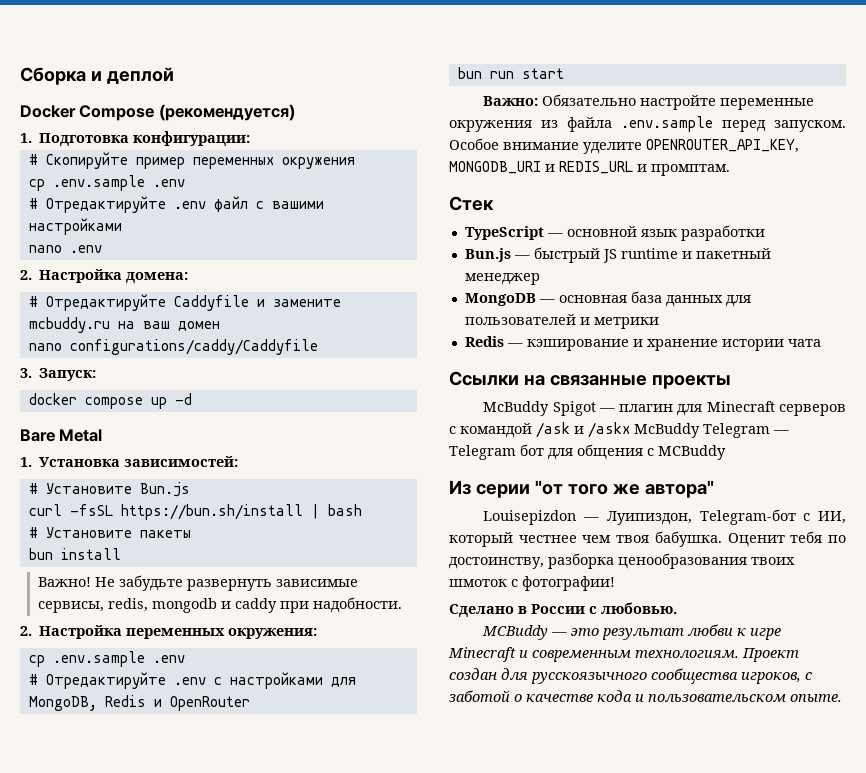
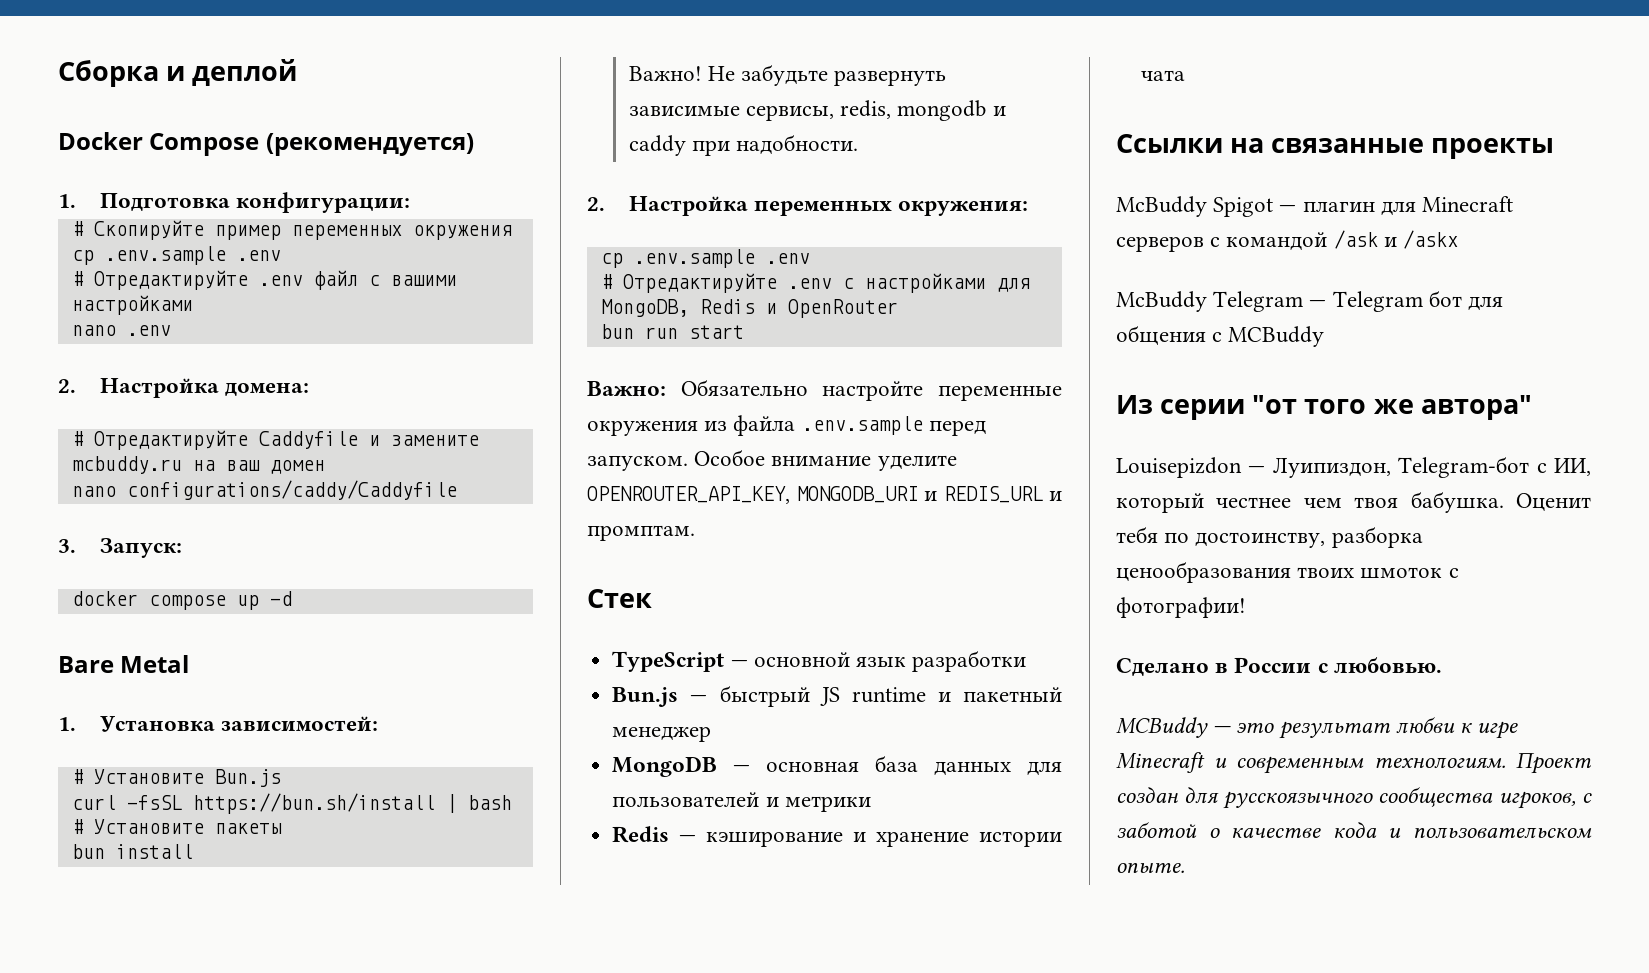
- McBuddy Spigot — плагин для Minecraft серверов с командой /ask и /askx McBuddy Telegram — Telegram бот для общения с MCBuddy
+ McBuddy Spigot — плагин для Minecraft серверов с командой /ask и /askx
+ McBuddy Telegram — Telegram бот для общения с MCBuddy

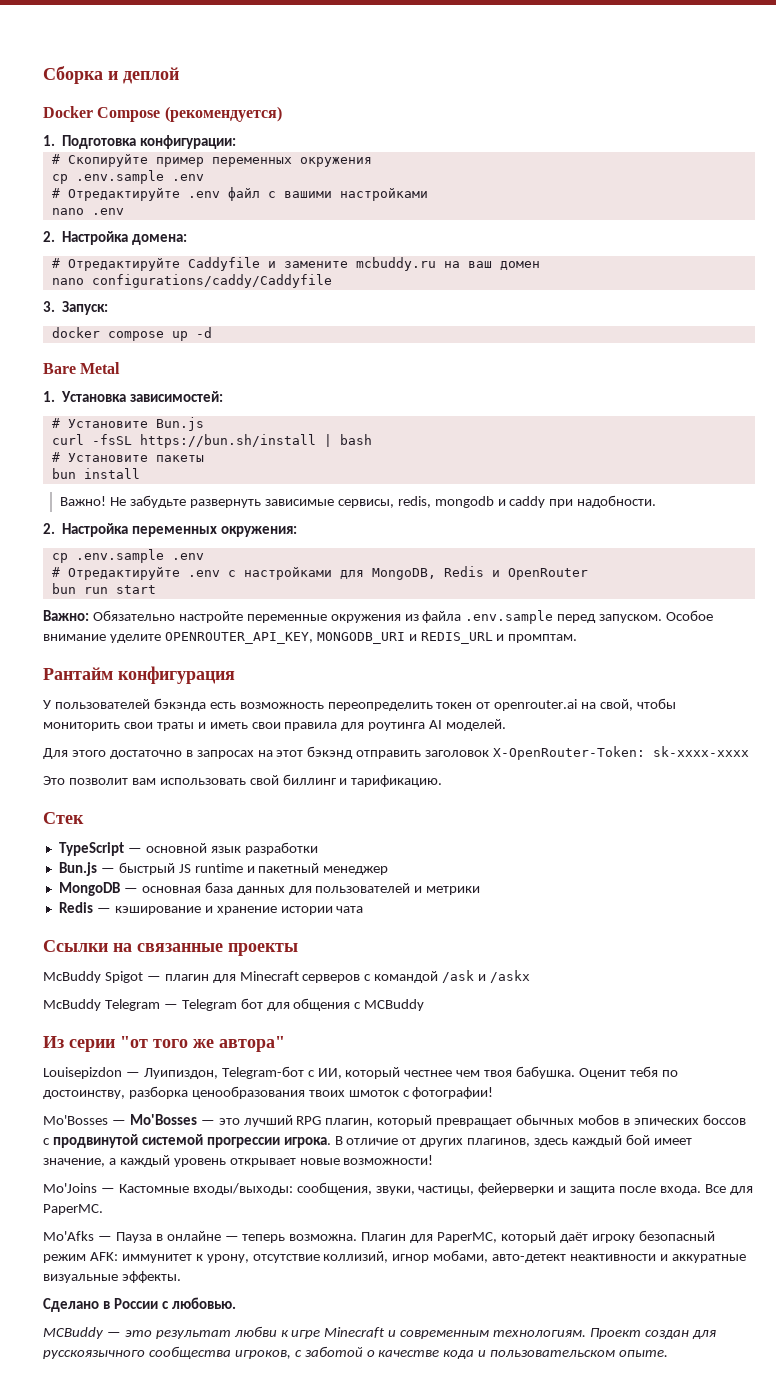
+ Рантайм конфигурация
+ У пользователей бэкэнда есть возможность переопределить токен от openrouter.ai на свой, чтобы мониторить свои траты и иметь свои правила для роутинга AI моделей.
+ Для этого достаточно в запросах на этот бэкэнд отправить заголовок X-OpenRouter-Token: sk-xxxx-xxxx
+ Это позволит вам использовать свой биллинг и тарификацию.
+ Mo'Bosses — Mo'Bosses — это лучший RPG плагин, который превращает обычных мобов в эпических боссов с продвинутой системой прогрессии игрока. В отличие от других плагинов, здесь каждый бой имеет значение, а каждый уровень открывает новые возможности!
+ Mo'Joins — Кастомные входы/выходы: сообщения, звуки, частицы, фейерверки и защита после входа. Все для PaperMC.
+ Mo'Afks — Пауза в онлайне — теперь возможна. Плагин для PaperMC, который даёт игроку безопасный режим AFK: иммунитет к урону, отсутствие коллизий, игнор мобами, авто-детект неактивности и аккуратные визуальные эффекты.

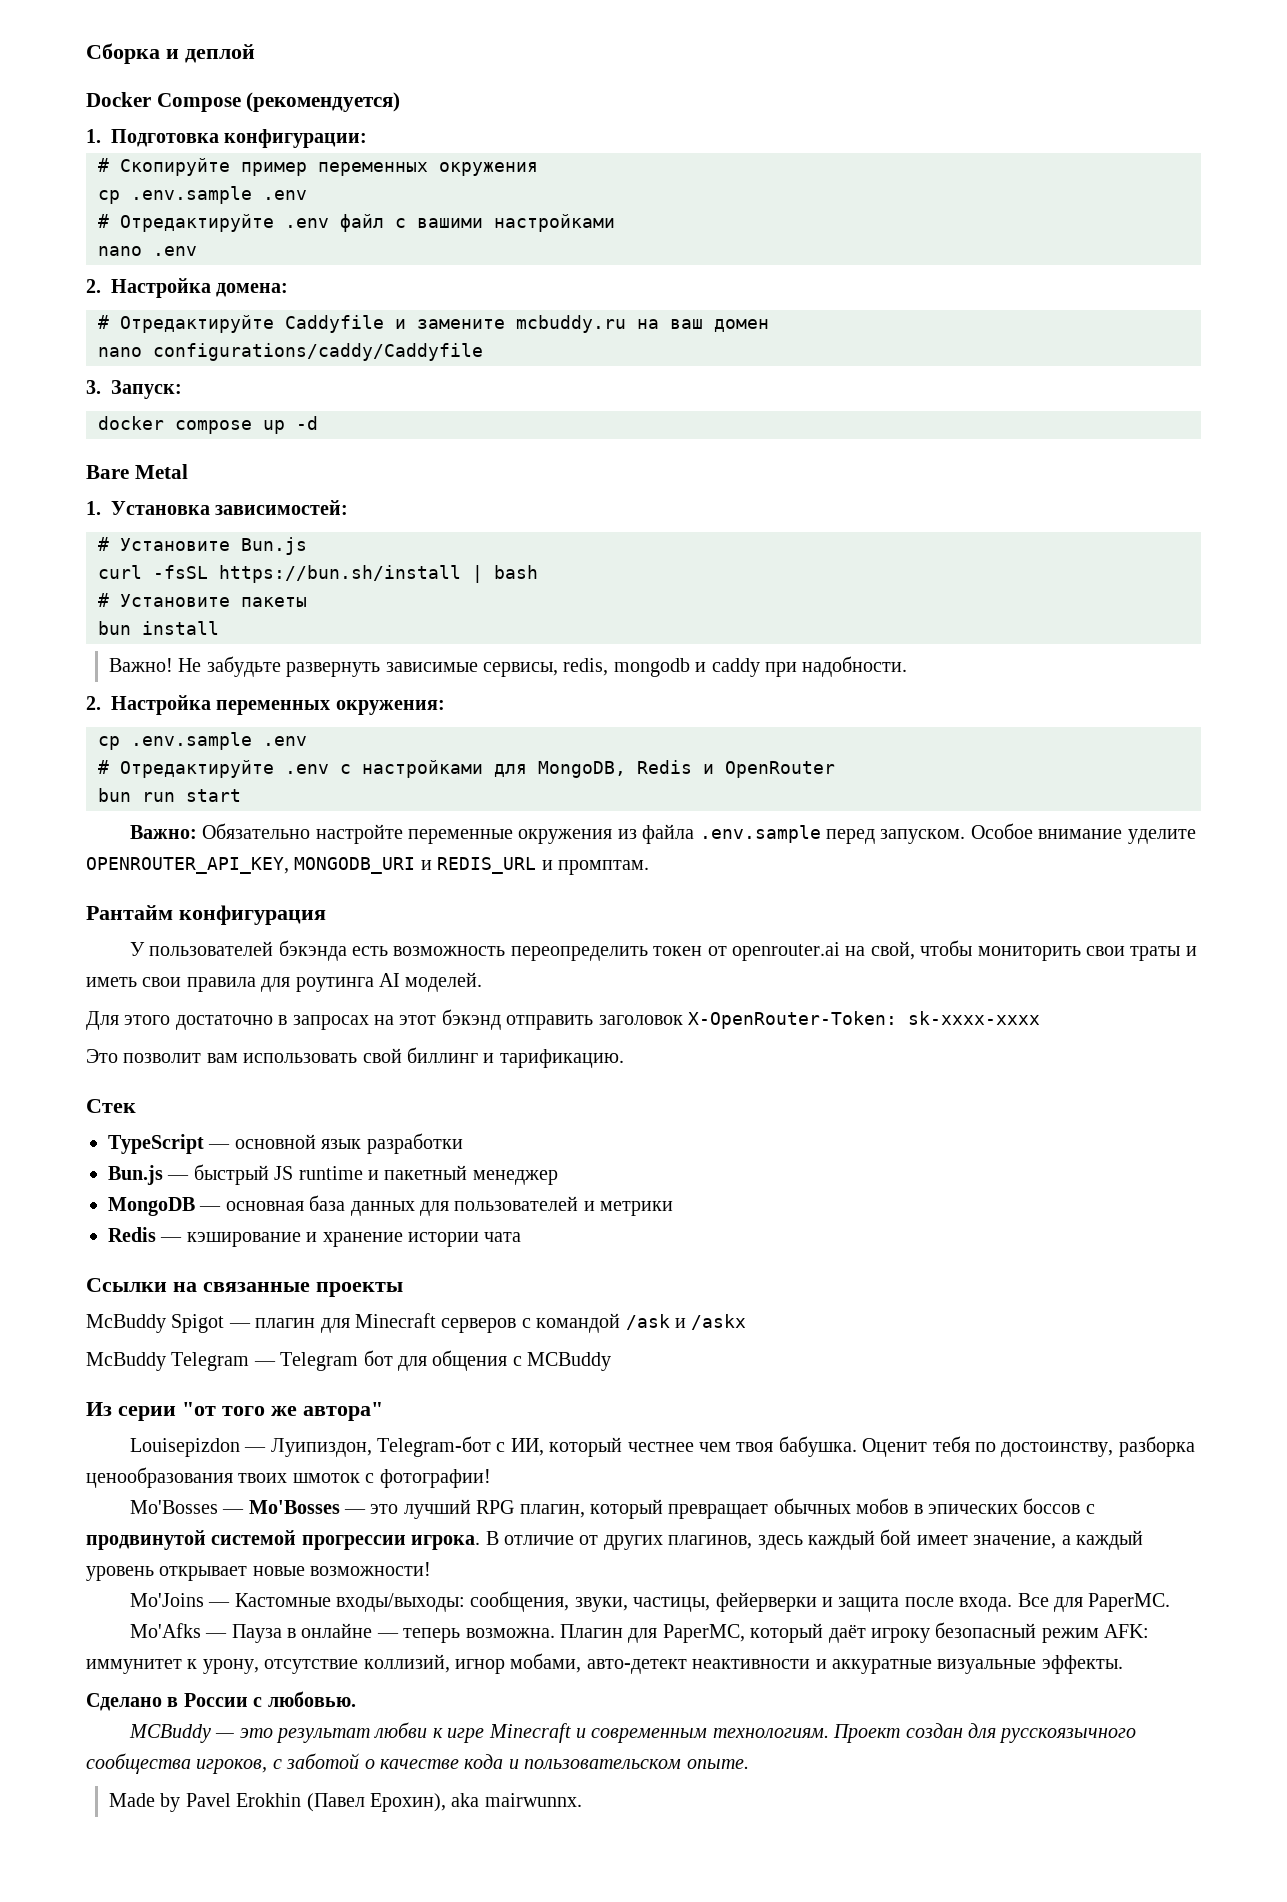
+ Made by Pavel Erokhin (Павел Ерохин), aka mairwunnx.

